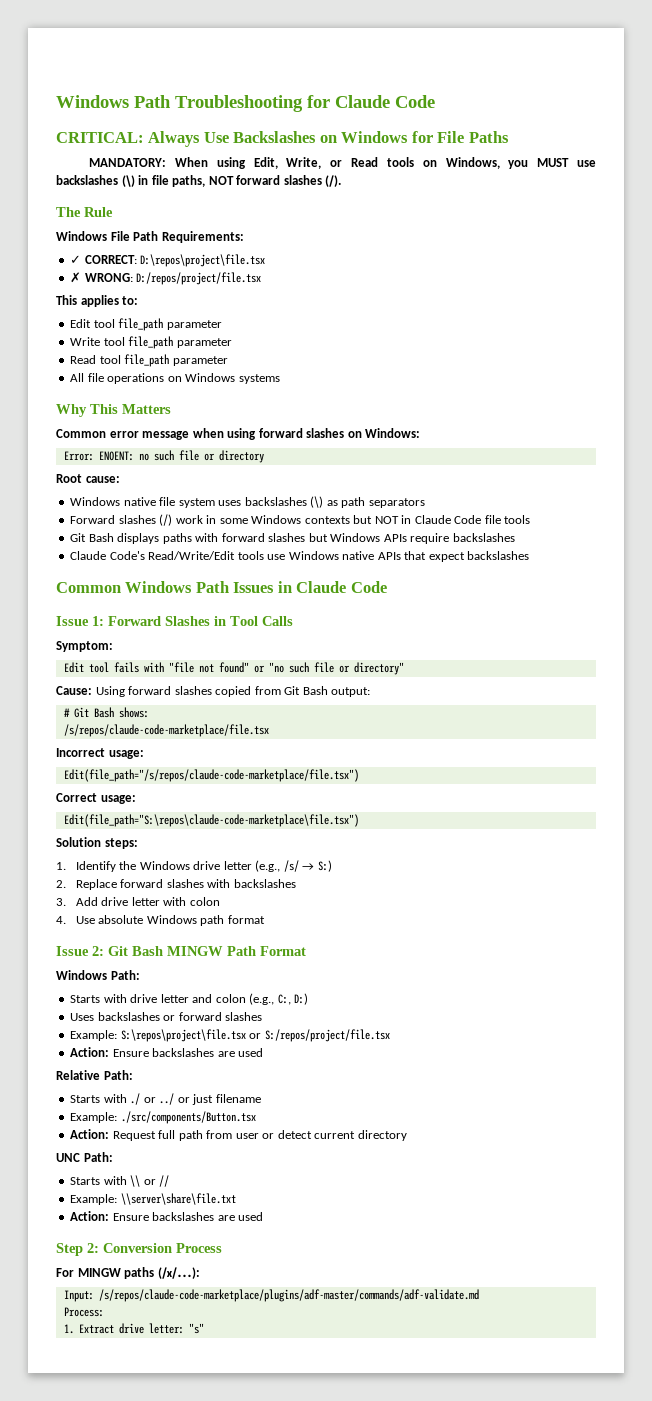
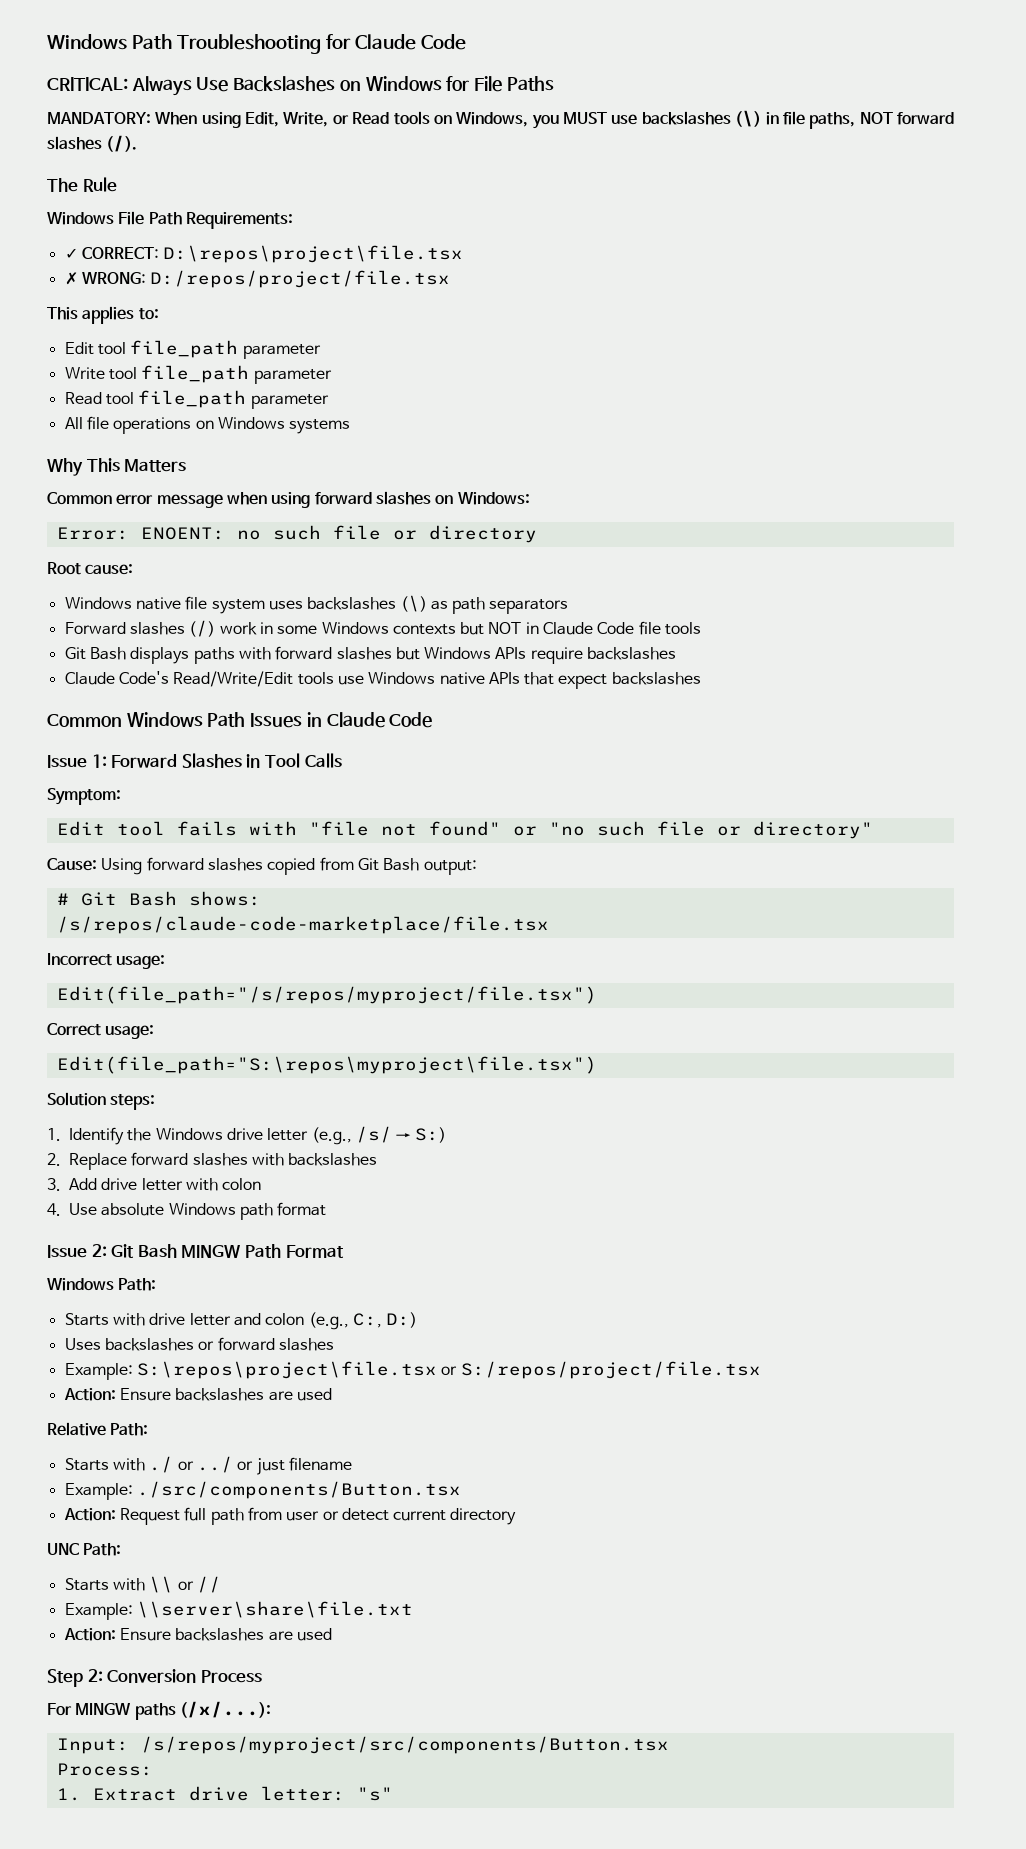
- Edit(file_path="/s/repos/claude-code-marketplace/file.tsx")
+ Edit(file_path="/s/repos/myproject/file.tsx")
- Edit(file_path="S:\repos\claude-code-marketplace\file.tsx")
+ Edit(file_path="S:\repos\myproject\file.tsx")
- Input: /s/repos/claude-code-marketplace/plugins/adf-master/commands/adf-validate.md
+ Input: /s/repos/myproject/src/components/Button.tsx

